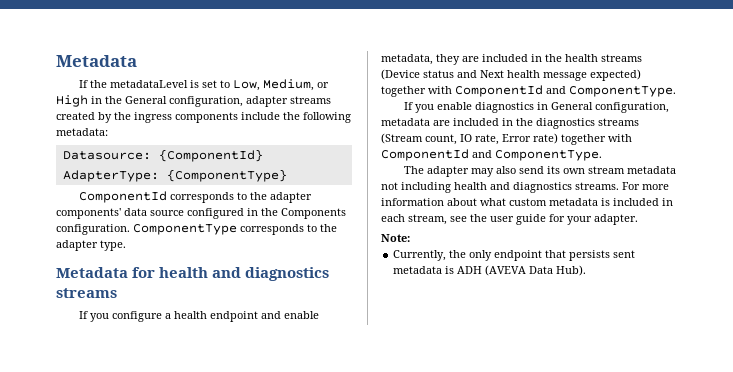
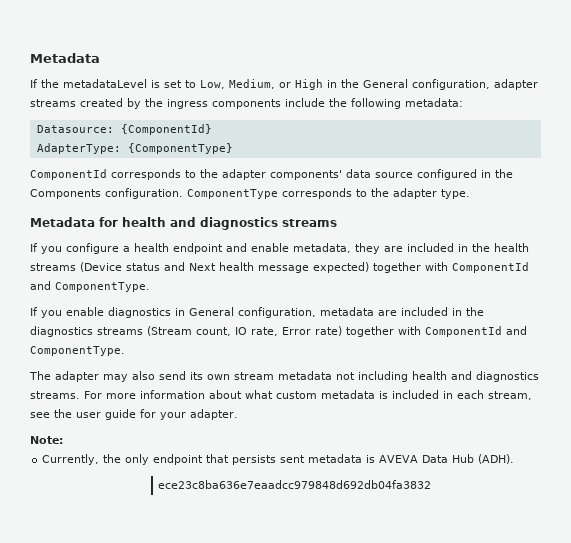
- Currently, the only endpoint that persists sent metadata is ADH (AVEVA Data Hub).
+ Currently, the only endpoint that persists sent metadata is AVEVA Data Hub (ADH).
+ ece23c8ba636e7eaadcc979848d692db04fa3832

